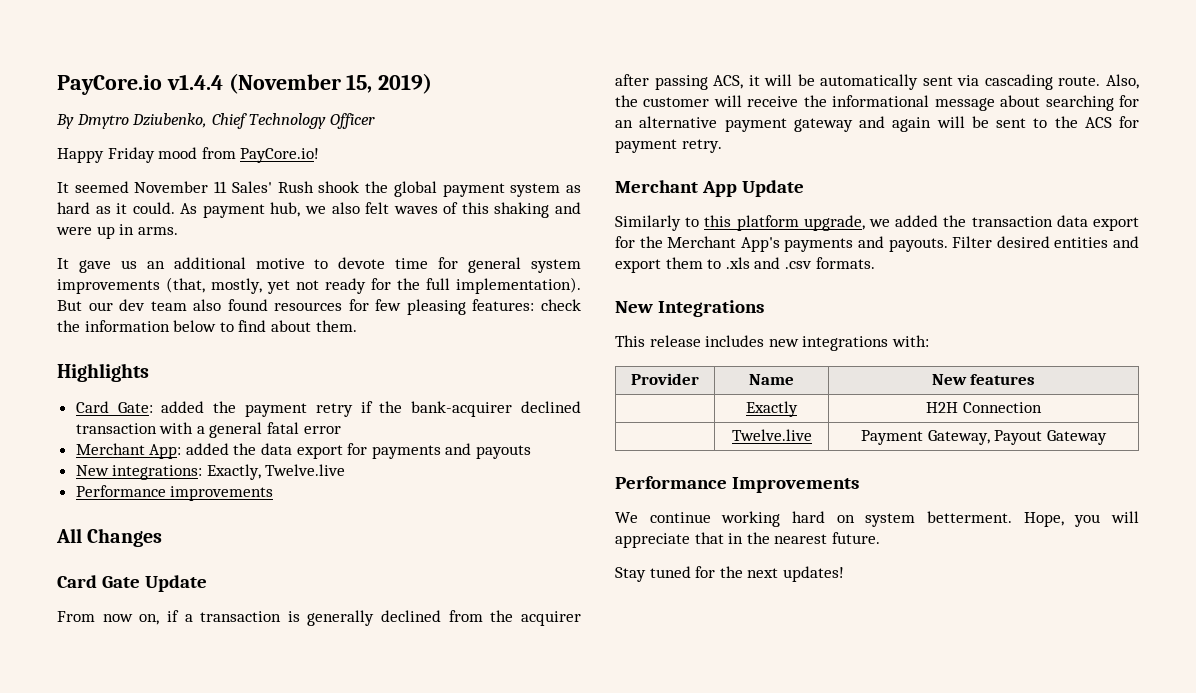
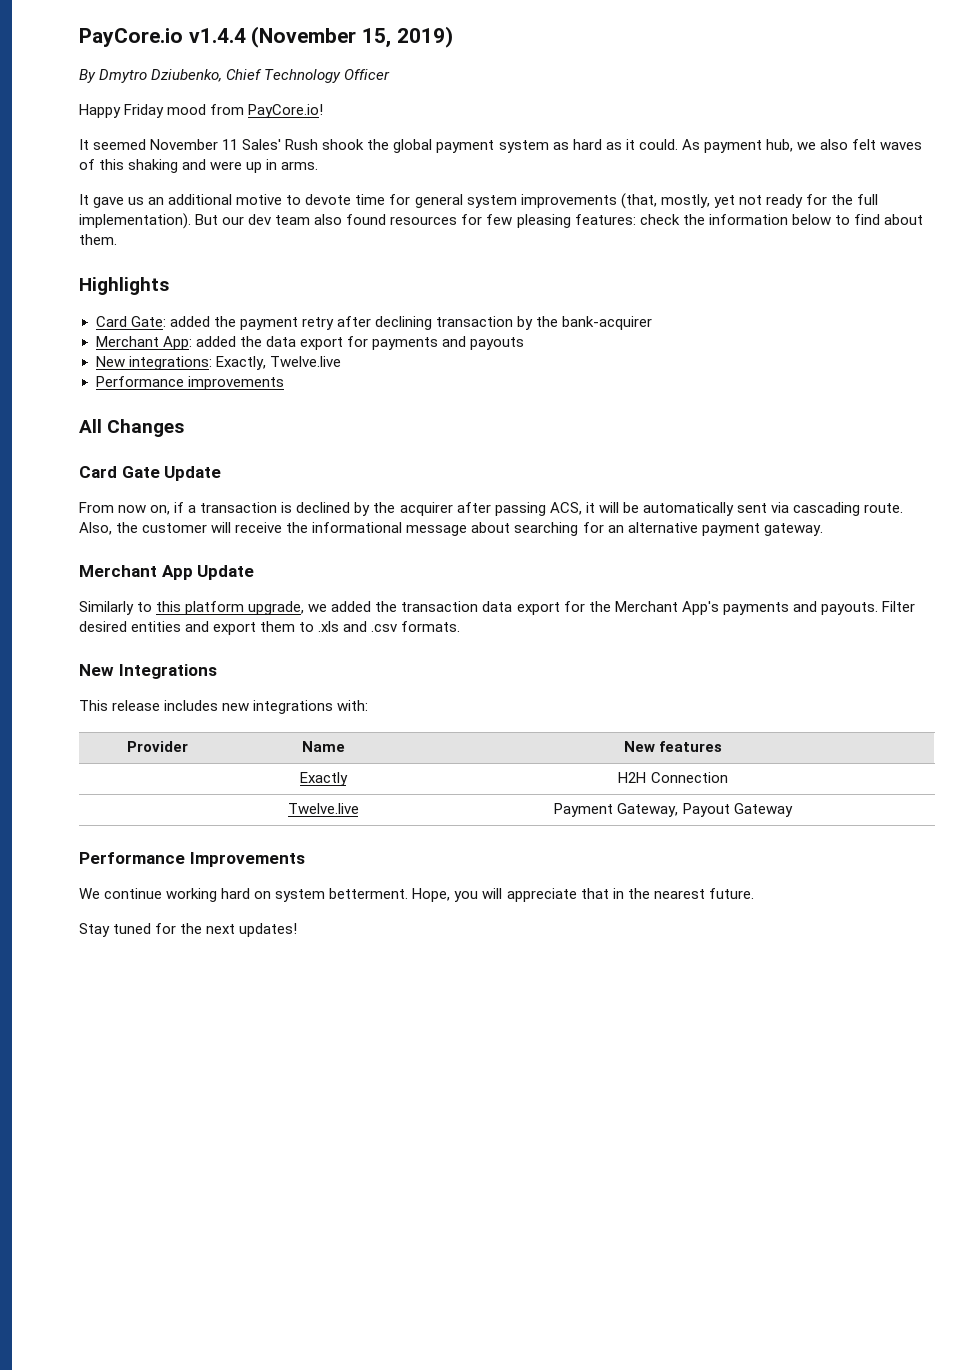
- Card Gate: added the payment retry if the bank-acquirer declined transaction with a general fatal error
+ Card Gate: added the payment retry after declining transaction by the bank-acquirer
- From now on, if a transaction is generally declined from the acquirer after passing ACS, it will be automatically sent via cascading route.
+ From now on, if a transaction is declined by the acquirer after passing ACS, it will be automatically sent via cascading route.
- Also, the customer will receive the informational message about searching for an alternative payment gateway and again will be sent to the ACS for payment retry.
+ Also, the customer will receive the informational message about searching for an alternative payment gateway.

